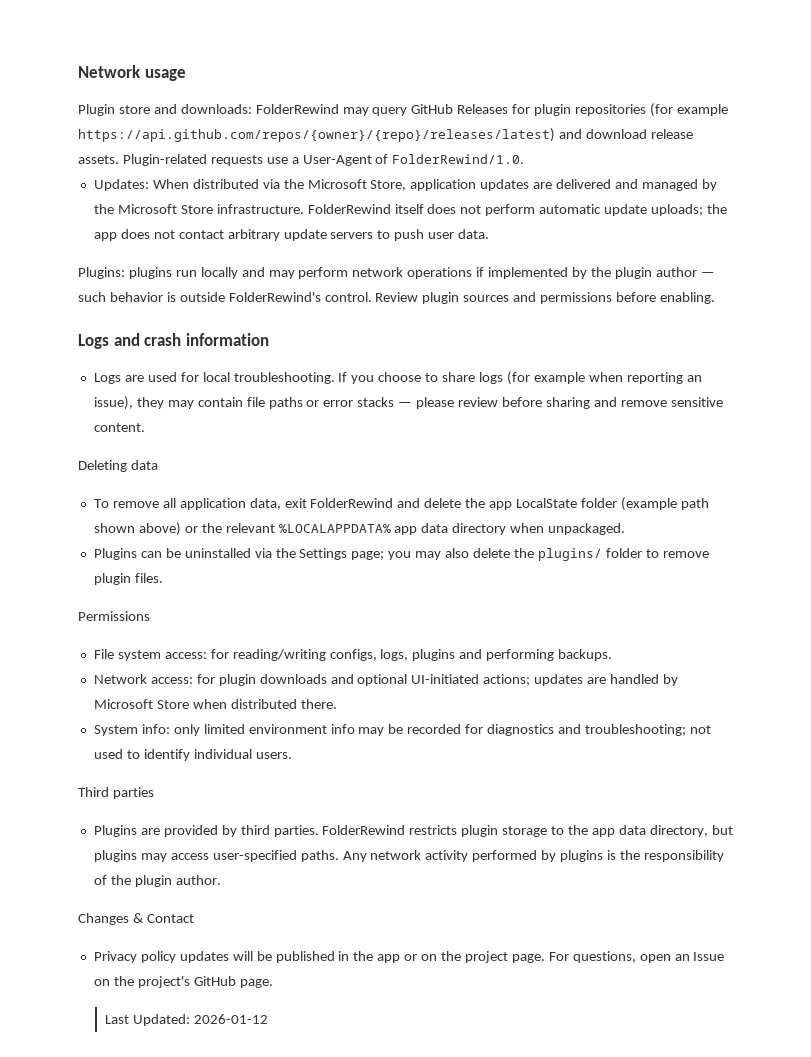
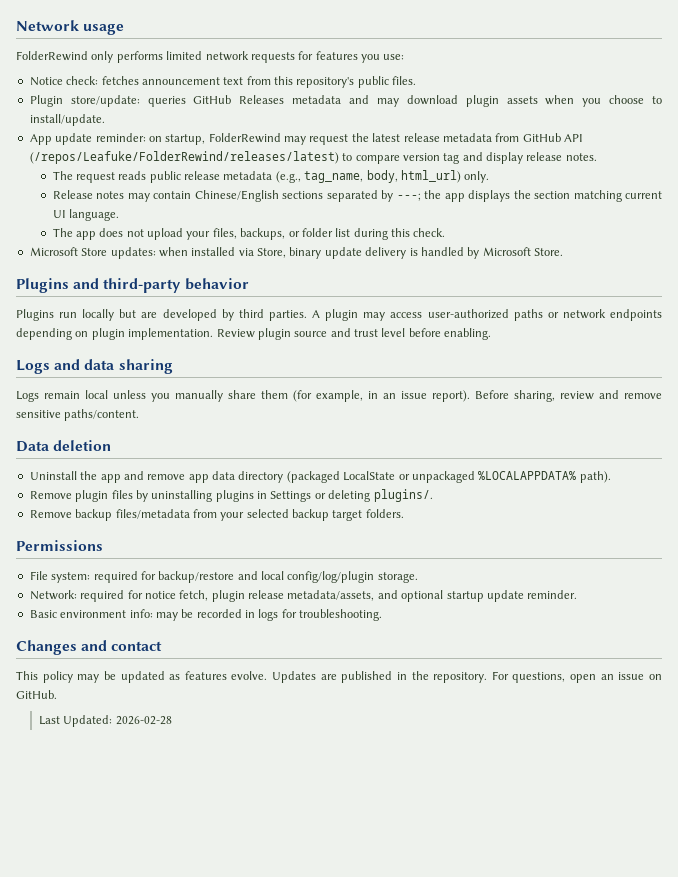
- Plugin store and downloads: FolderRewind may query GitHub Releases for plugin repositories (for example https://api.github.com/repos/{owner}/{repo}/releases/latest) and download release assets. Plugin-related requests use a User-Agent of FolderRewind/1.0.
- Updates: When distributed via the Microsoft Store, application updates are delivered and managed by the Microsoft Store infrastructure. FolderRewind itself does not perform automatic update uploads; the app does not contact arbitrary update servers to push user data.
- Plugins: plugins run locally and may perform network operations if implemented by the plugin author — such behavior is outside FolderRewind's control. Review plugin sources and permissions before enabling.
+ FolderRewind only performs limited network requests for features you use:
+ Notice check: fetches announcement text from this repository's public files.
+ Plugin store/update: queries GitHub Releases metadata and may download plugin assets when you choose to install/update.
+ App update reminder: on startup, FolderRewind may request the latest release metadata from GitHub API (/repos/Leafuke/FolderRewind/releases/latest) to compare version tag and display release notes.
+ The request reads public release metadata (e.g., tag_name, body, html_url) only.
+ Release notes may contain Chinese/English sections separated by ---; the app displays the section matching current UI language.
+ The app does not upload your files, backups, or folder list during this check.
+ Microsoft Store updates: when installed via Store, binary update delivery is handled by Microsoft Store.
+ Plugins and third-party behavior
+ Plugins run locally but are developed by third parties. A plugin may access user-authorized paths or network endpoints depending on plugin implementation. Review plugin source and trust level before enabling.
- Logs and crash information
- Logs are used for local troubleshooting. If you choose to share logs (for example when reporting an issue), they may contain file paths or error stacks — please review before sharing and remove sensitive content.
- Deleting data
- To remove all application data, exit FolderRewind and delete the app LocalState folder (example path shown above) or the relevant %LOCALAPPDATA% app data directory when unpackaged.
- Plugins can be uninstalled via the Settings page; you may also delete the plugins/ folder to remove plugin files.
+ Logs and data sharing
+ Logs remain local unless you manually share them (for example, in an issue report). Before sharing, review and remove sensitive paths/content.
+ Data deletion
+ Uninstall the app and remove app data directory (packaged LocalState or unpackaged %LOCALAPPDATA% path).
+ Remove plugin files by uninstalling plugins in Settings or deleting plugins/.
+ Remove backup files/metadata from your selected backup target folders.
  Permissions
- File system access: for reading/writing configs, logs, plugins and performing backups.
- Network access: for plugin downloads and optional UI-initiated actions; updates are handled by Microsoft Store when distributed there.
- System info: only limited environment info may be recorded for diagnostics and troubleshooting; not used to identify individual users.
- Third parties
- Plugins are provided by third parties. FolderRewind restricts plugin storage to the app data directory, but plugins may access user-specified paths. Any network activity performed by plugins is the responsibility of the plugin author.
- Changes & Contact
- Privacy policy updates will be published in the app or on the project page. For questions, open an Issue on the project's GitHub page.
+ File system: required for backup/restore and local config/log/plugin storage.
+ Network: required for notice fetch, plugin release metadata/assets, and optional startup update reminder.
+ Basic environment info: may be recorded in logs for troubleshooting.
+ Changes and contact
+ This policy may be updated as features evolve. Updates are published in the repository. For questions, open an issue on GitHub.
- Last Updated: 2026-01-12
+ Last Updated: 2026-02-28

